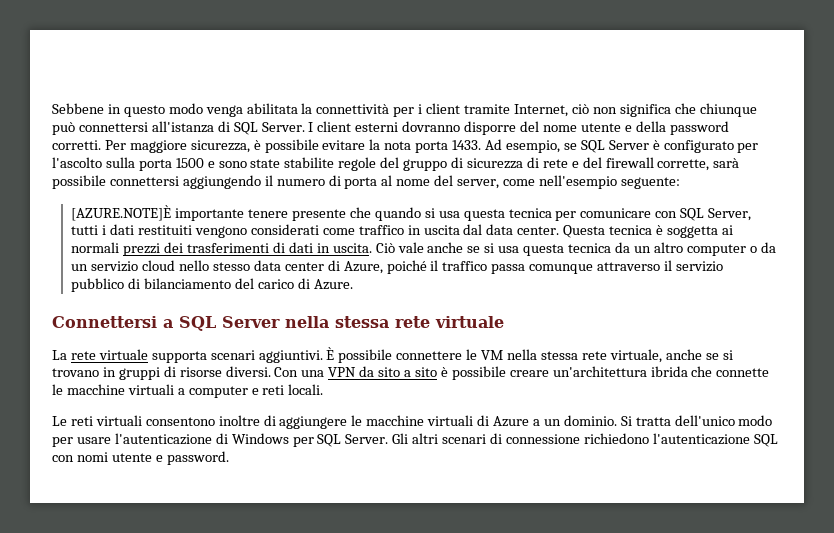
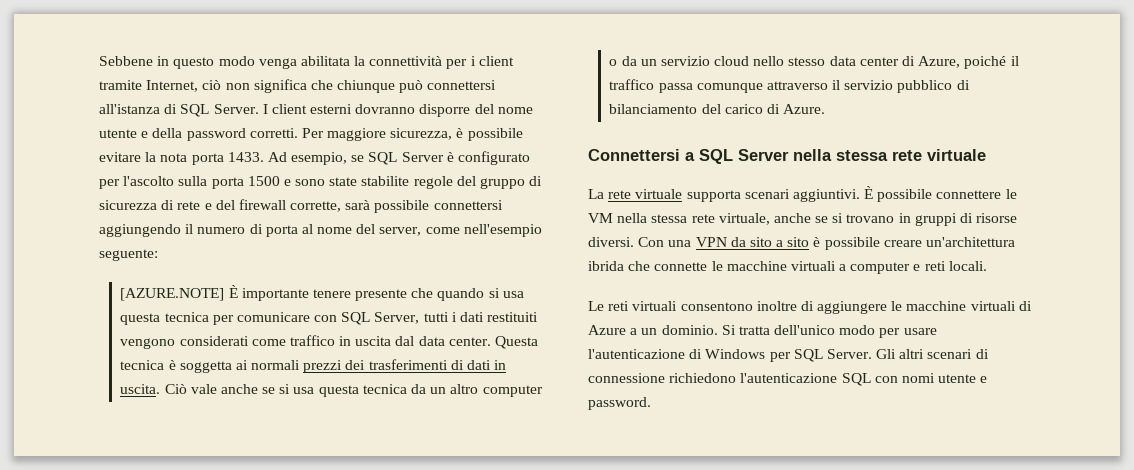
- [AZURE.NOTE]È importante tenere presente che quando si usa questa tecnica per comunicare con SQL Server, tutti i dati restituiti vengono considerati come traffico in uscita dal data center.
+ [AZURE.NOTE] È importante tenere presente che quando si usa questa tecnica per comunicare con SQL Server, tutti i dati restituiti vengono considerati come traffico in uscita dal data center.

